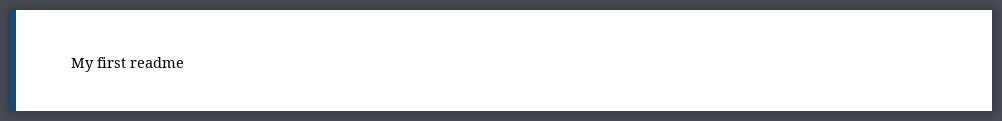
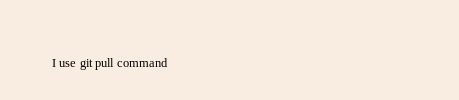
- My first readme
+ I use git pull command

